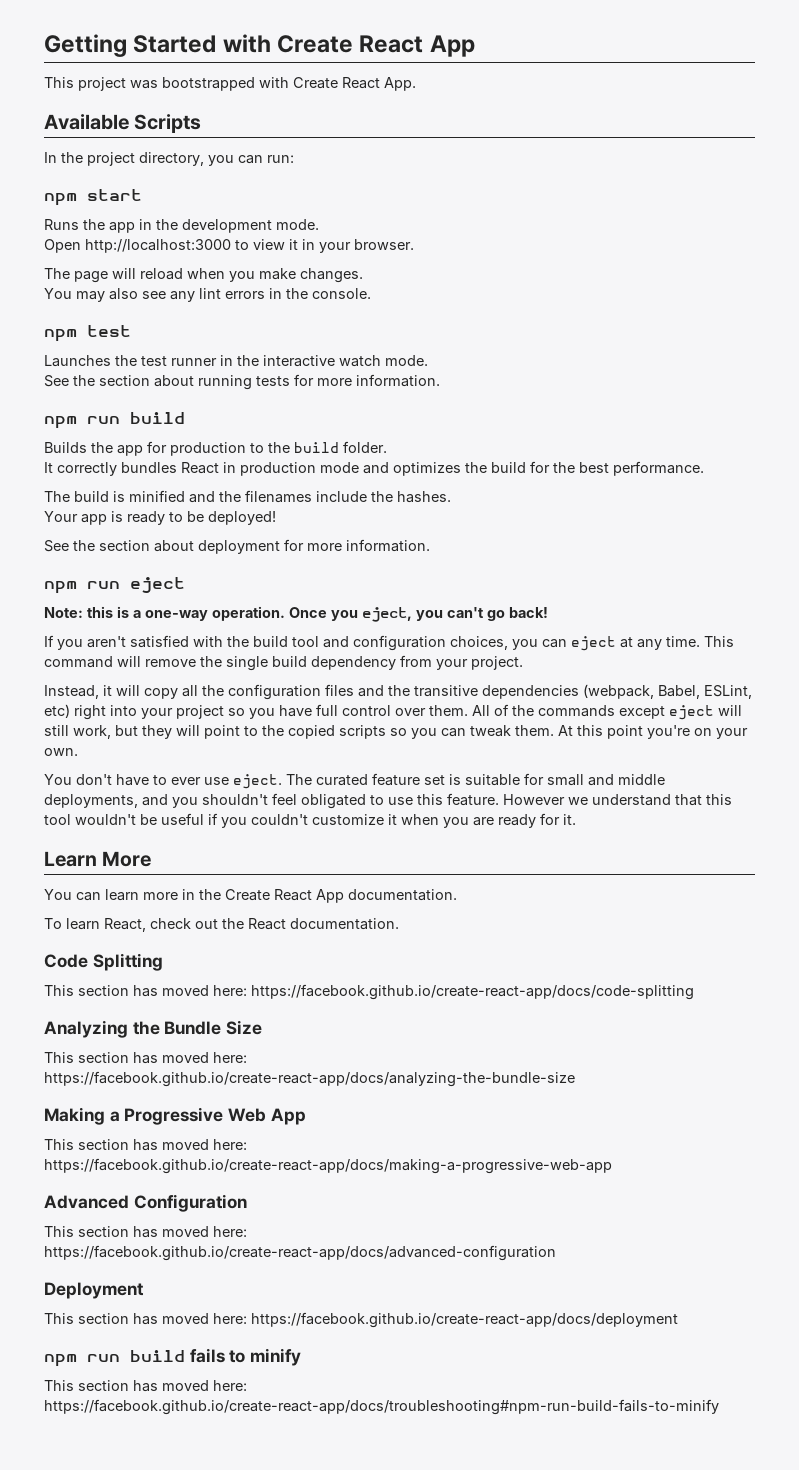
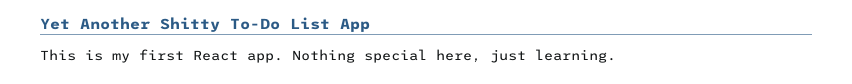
- Getting Started with Create React App
- This project was bootstrapped with Create React App.
- Available Scripts
- In the project directory, you can run:
- npm start
- Runs the app in the development mode.
- Open http://localhost:3000 to view it in your browser.
- The page will reload when you make changes.
- You may also see any lint errors in the console.
- npm test
- Launches the test runner in the interactive watch mode.
- See the section about running tests for more information.
- npm run build
- Builds the app for production to the build folder.
- It correctly bundles React in production mode and optimizes the build for the best performance.
- The build is minified and the filenames include the hashes.
- Your app is ready to be deployed!
- See the section about deployment for more information.
- npm run eject
- Note: this is a one-way operation. Once you eject, you can't go back!
- If you aren't satisfied with the build tool and configuration choices, you can eject at any time. This command will remove the single build dependency from your project.
- Instead, it will copy all the configuration files and the transitive dependencies (webpack, Babel, ESLint, etc) right into your project so you have full control over them. All of the commands except eject will still work, but they will point to the copied scripts so you can tweak them. At this point you're on your own.
- You don't have to ever use eject. The curated feature set is suitable for small and middle deployments, and you shouldn't feel obligated to use this feature. However we understand that this tool wouldn't be useful if you couldn't customize it when you are ready for it.
- Learn More
- You can learn more in the Create React App documentation.
- To learn React, check out the React documentation.
- Code Splitting
- This section has moved here: https://facebook.github.io/create-react-app/docs/code-splitting
- Analyzing the Bundle Size
- This section has moved here: https://facebook.github.io/create-react-app/docs/analyzing-the-bundle-size
- Making a Progressive Web App
- This section has moved here: https://facebook.github.io/create-react-app/docs/making-a-progressive-web-app
- Advanced Configuration
- This section has moved here: https://facebook.github.io/create-react-app/docs/advanced-configuration
- Deployment
- This section has moved here: https://facebook.github.io/create-react-app/docs/deployment
- npm run build fails to minify
- This section has moved here: https://facebook.github.io/create-react-app/docs/troubleshooting#npm-run-build-fails-to-minify
+ Yet Another Shitty To-Do List App
+ This is my first React app. Nothing special here, just learning.

